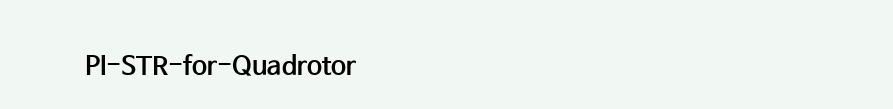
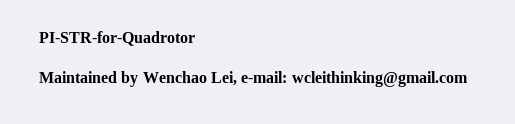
+ Maintained by Wenchao Lei, e-mail: wcleithinking@gmail.com

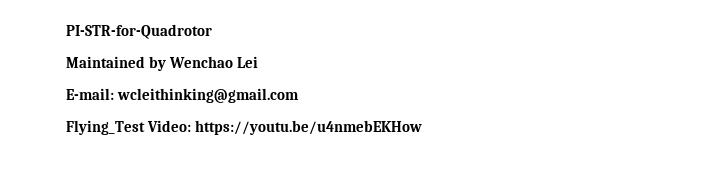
- Maintained by Wenchao Lei, e-mail: wcleithinking@gmail.com
+ Maintained by Wenchao Lei
+ E-mail: wcleithinking@gmail.com
+ Flying_Test Video: https://youtu.be/u4nmebEKHow

